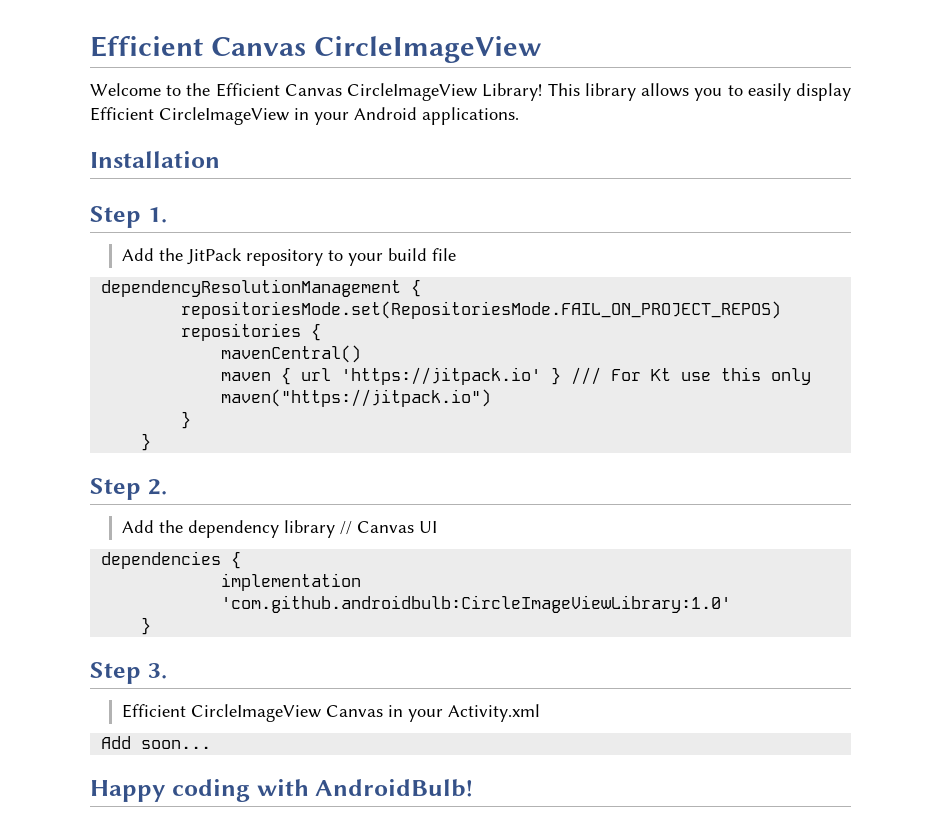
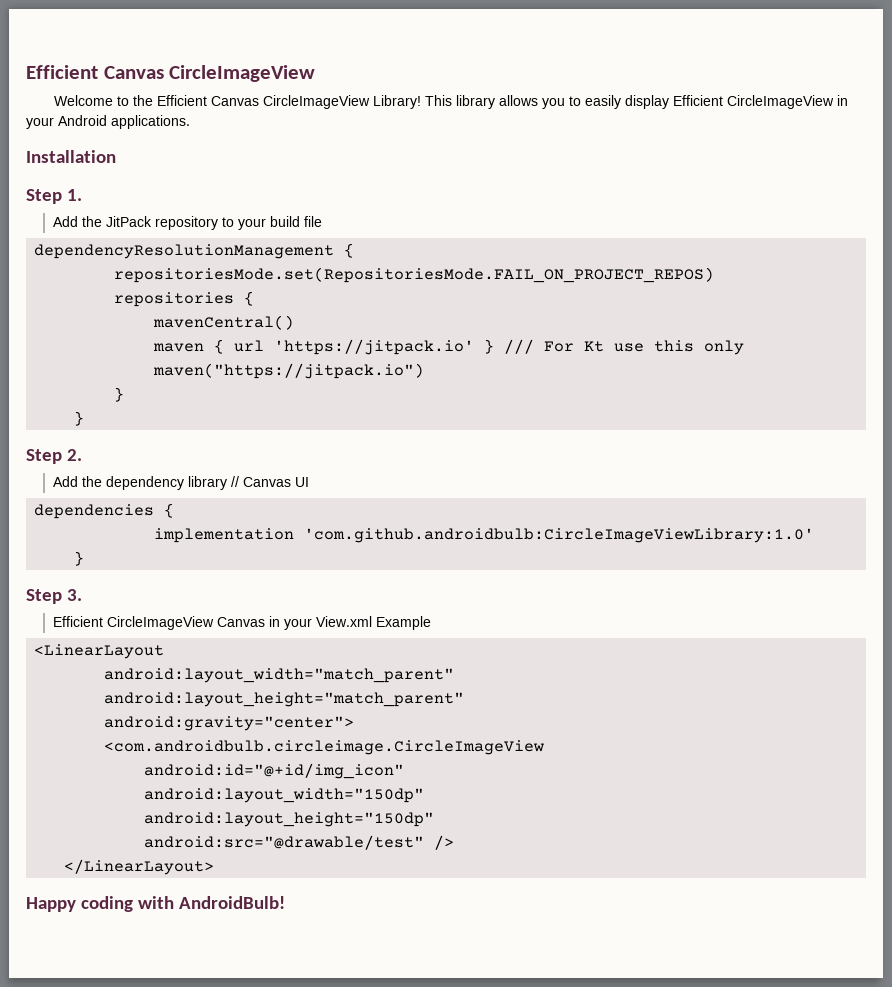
- Efficient CircleImageView Canvas in your Activity.xml
- Add soon...
+ Efficient CircleImageView Canvas in your View.xml Example
+ <LinearLayout
+ android:layout_width="match_parent"
+ android:layout_height="match_parent"
+ android:gravity="center">
+ <com.androidbulb.circleimage.CircleImageView
+ android:id="@+id/img_icon"
+ android:layout_width="150dp"
+ android:layout_height="150dp"
+ android:src="@drawable/test" />
+ </LinearLayout>

